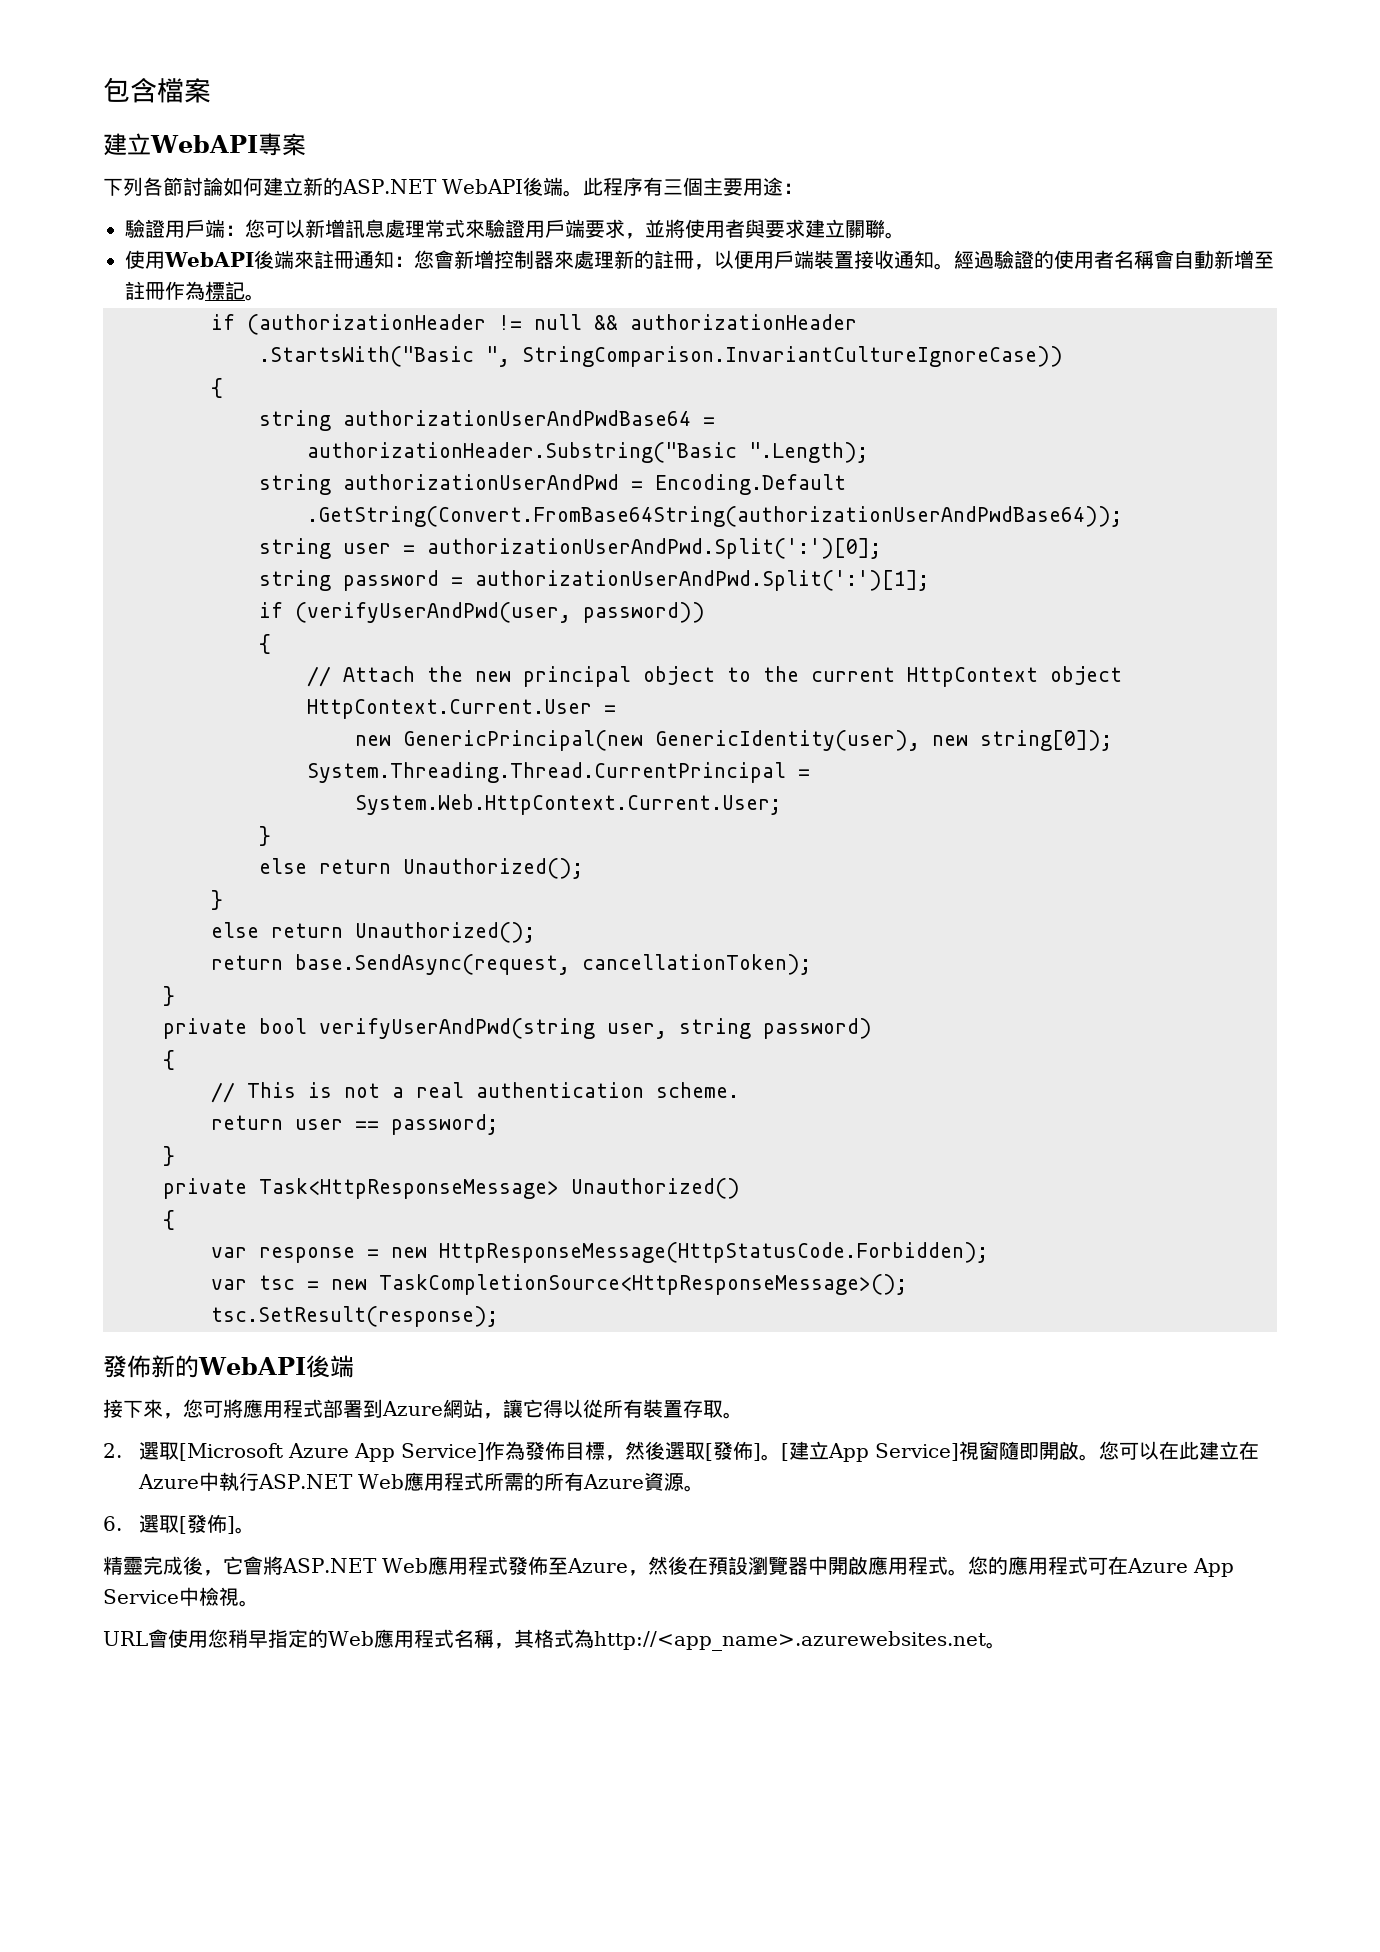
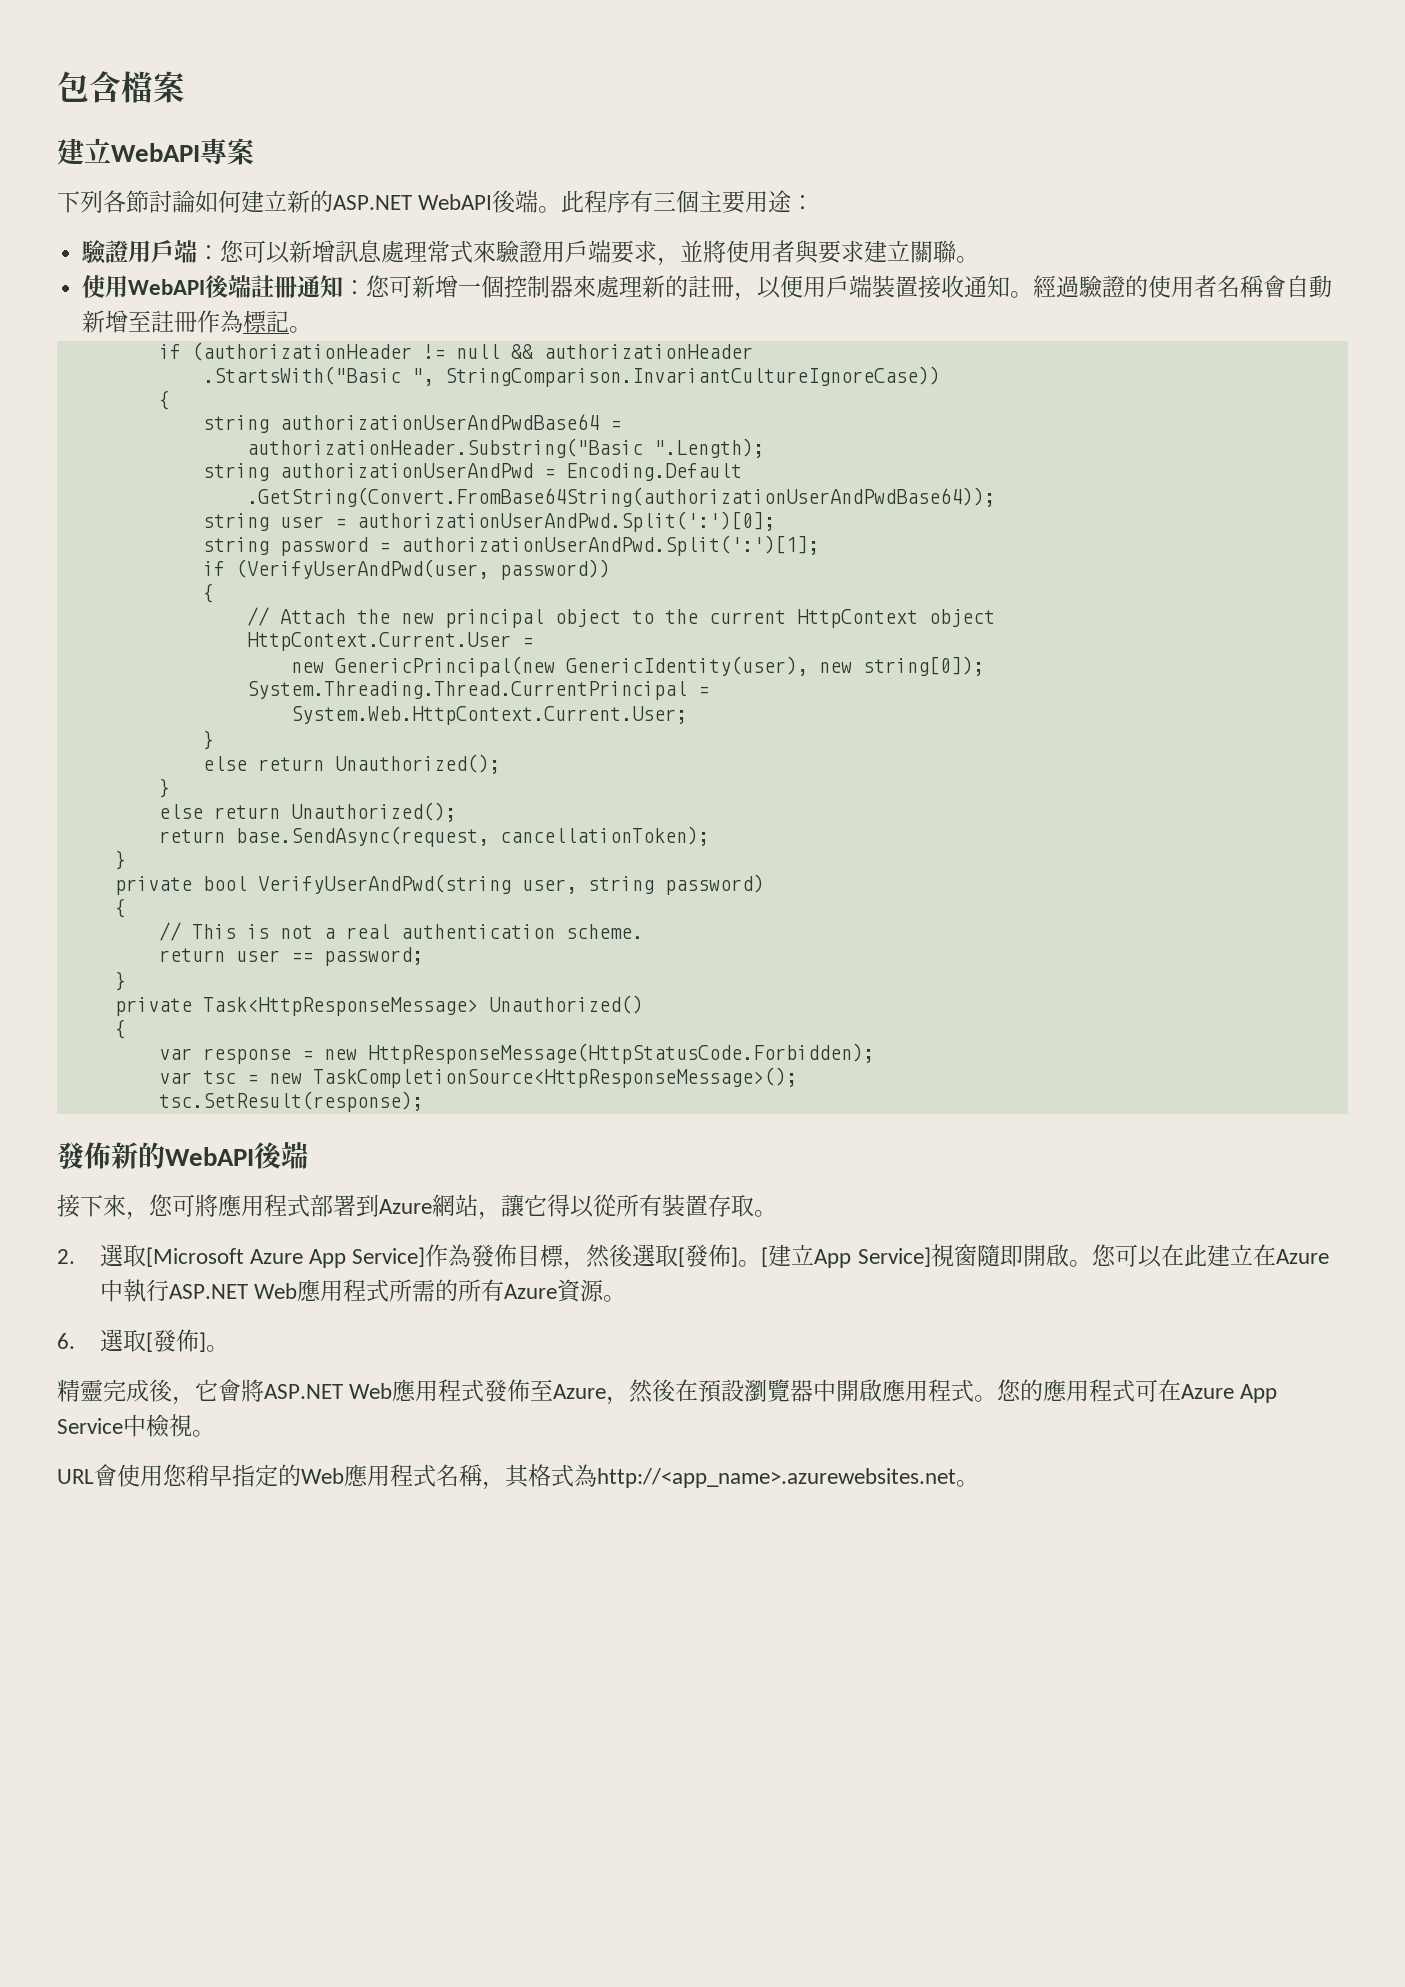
- 使用WebAPI後端來註冊通知：您會新增控制器來處理新的註冊，以便用戶端裝置接收通知。
+ 使用WebAPI後端註冊通知：您可新增一個控制器來處理新的註冊，以便用戶端裝置接收通知。
- if (verifyUserAndPwd(user, password))
+ if (VerifyUserAndPwd(user, password))
- private bool verifyUserAndPwd(string user, string password)
+ private bool VerifyUserAndPwd(string user, string password)

